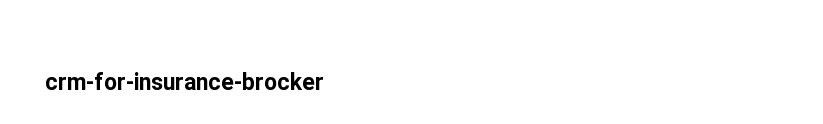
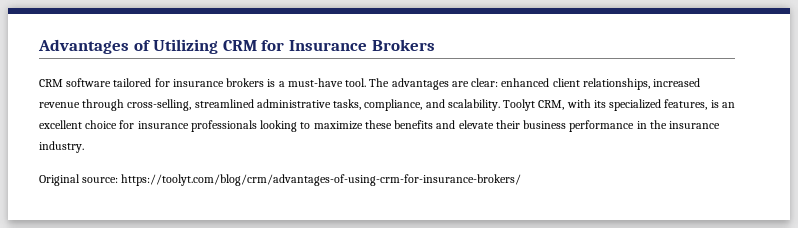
- crm-for-insurance-brocker
+ Advantages of Utilizing CRM for Insurance Brokers
+ CRM software tailored for insurance brokers is a must-have tool. The advantages are clear: enhanced client relationships, increased revenue through cross-selling, streamlined administrative tasks, compliance, and scalability. Toolyt CRM, with its specialized features, is an excellent choice for insurance professionals looking to maximize these benefits and elevate their business performance in the insurance industry.
+ Original source: https://toolyt.com/blog/crm/advantages-of-using-crm-for-insurance-brokers/

